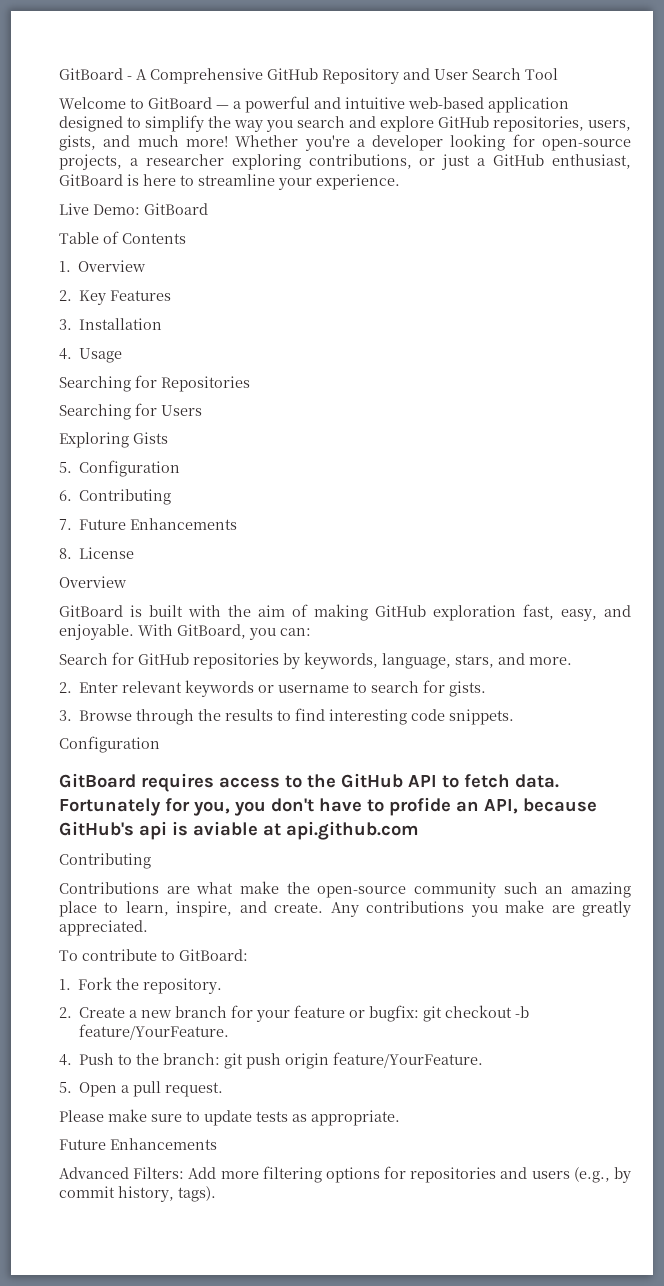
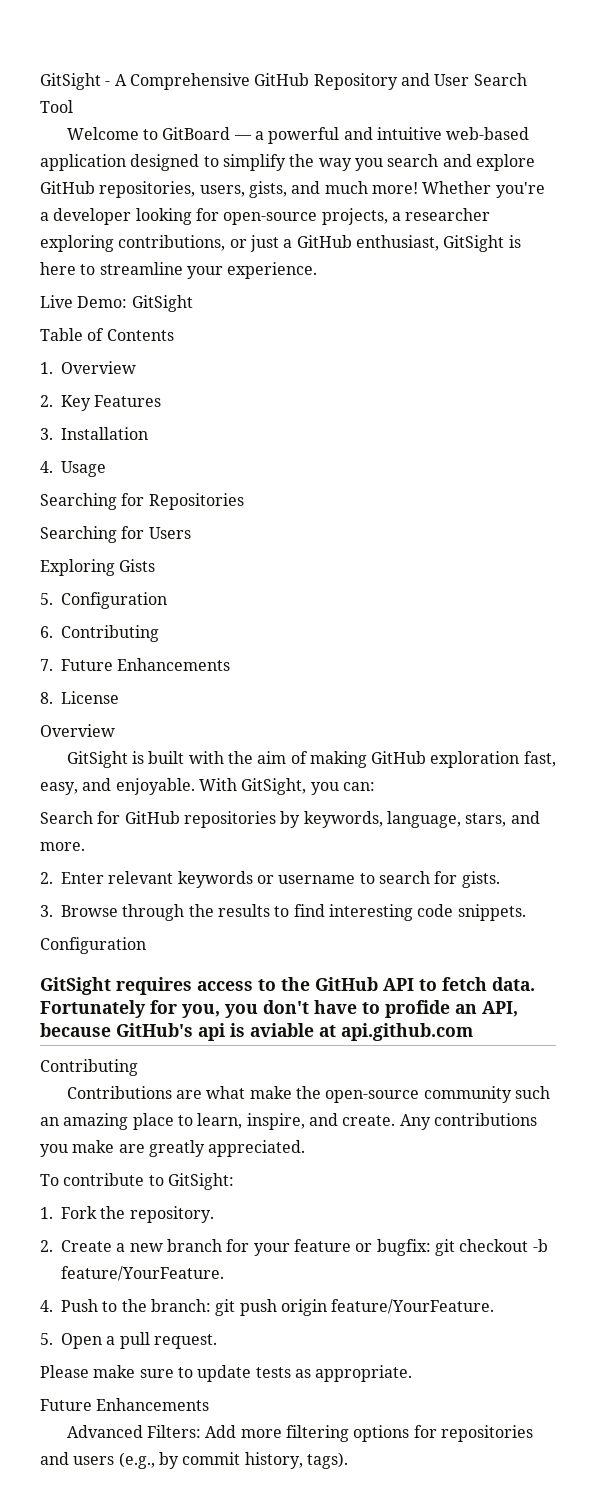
- GitBoard - A Comprehensive GitHub Repository and User Search Tool
+ GitSight - A Comprehensive GitHub Repository and User Search Tool
- Whether you're a developer looking for open-source projects, a researcher exploring contributions, or just a GitHub enthusiast, GitBoard is here to streamline your experience.
+ Whether you're a developer looking for open-source projects, a researcher exploring contributions, or just a GitHub enthusiast, GitSight is here to streamline your experience.
- Live Demo: GitBoard
+ Live Demo: GitSight
- GitBoard is built with the aim of making GitHub exploration fast, easy, and enjoyable.
+ GitSight is built with the aim of making GitHub exploration fast, easy, and enjoyable.
- With GitBoard, you can:
+ With GitSight, you can:
- GitBoard requires access to the GitHub API to fetch data.
+ GitSight requires access to the GitHub API to fetch data.
- To contribute to GitBoard:
+ To contribute to GitSight:

